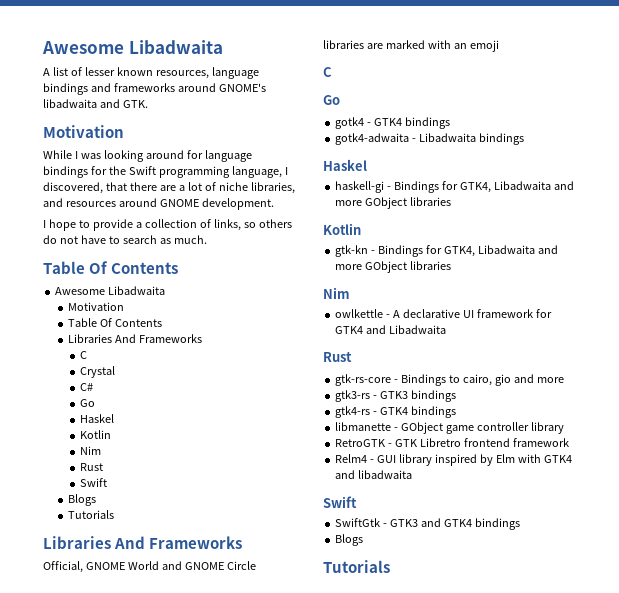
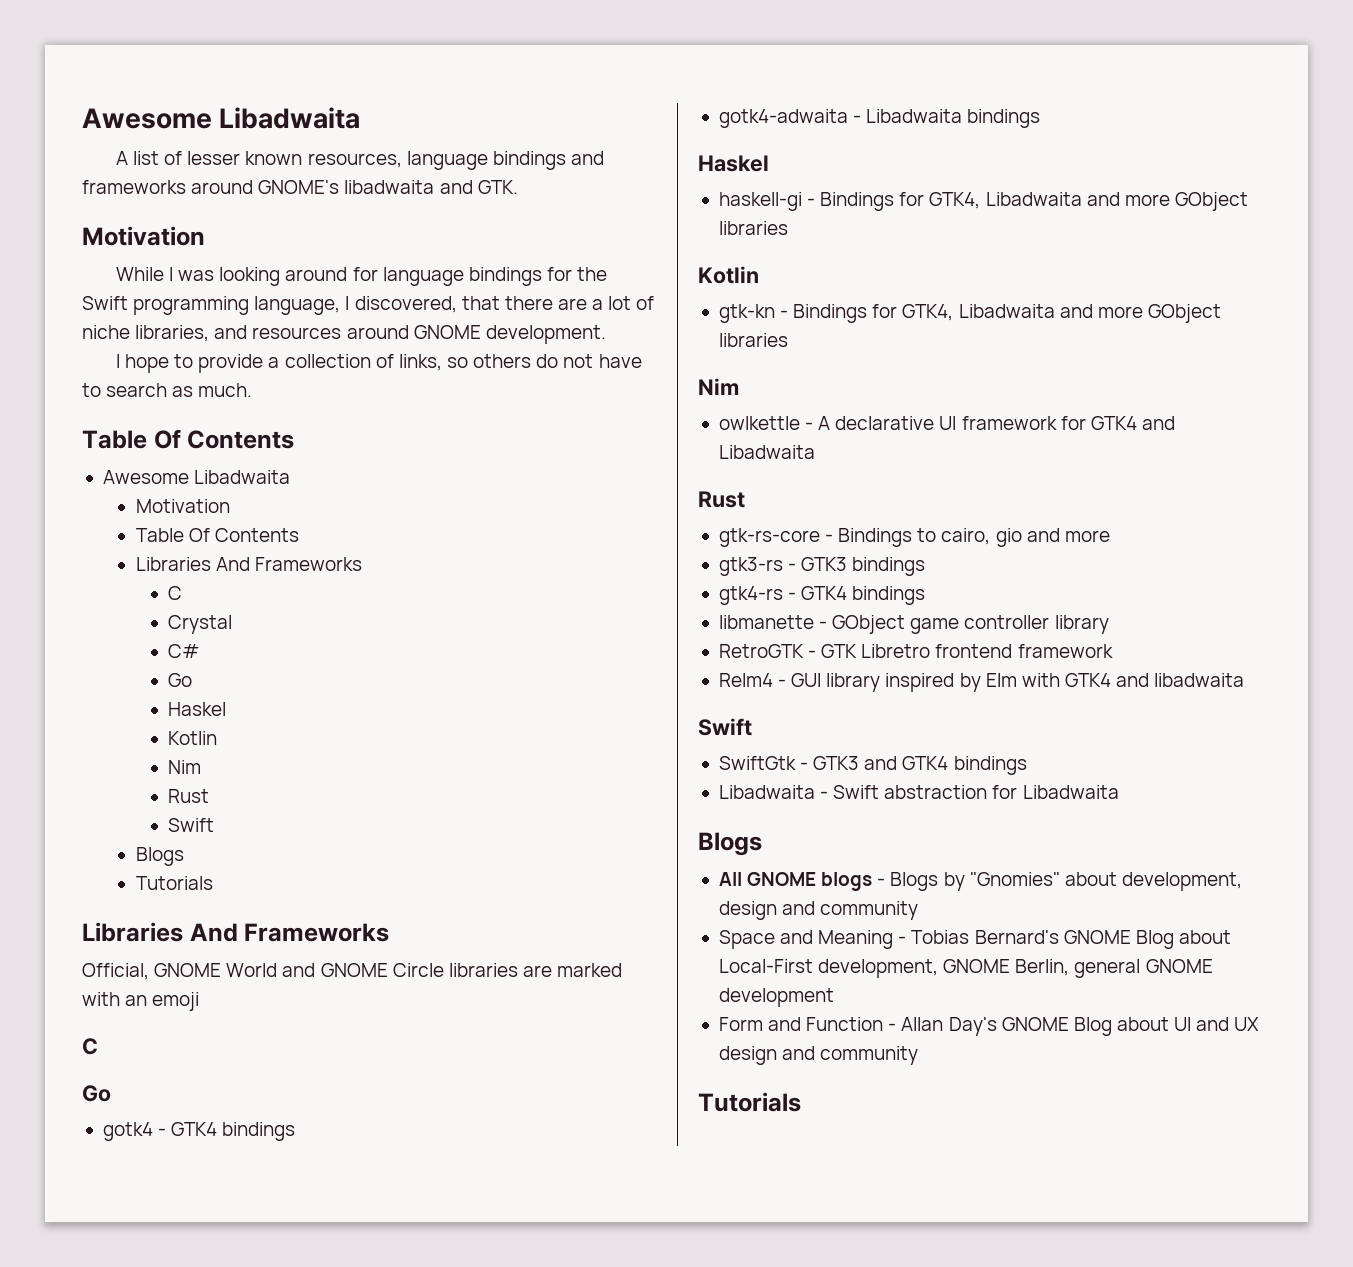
  SwiftGtk - GTK3 and GTK4 bindings
+ Libadwaita - Swift abstraction for Libadwaita
  Blogs
+ All GNOME blogs - Blogs by "Gnomies" about development, design and community
+ Space and Meaning - Tobias Bernard's GNOME Blog about Local-First development, GNOME Berlin, general GNOME development
+ Form and Function - Allan Day's GNOME Blog about UI and UX design and community

